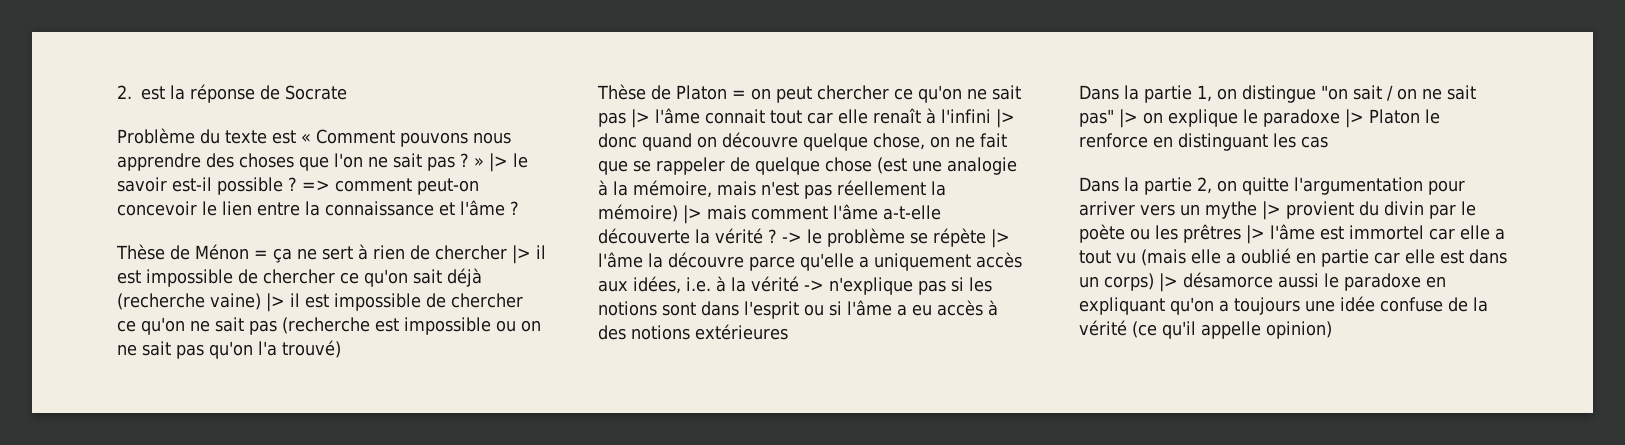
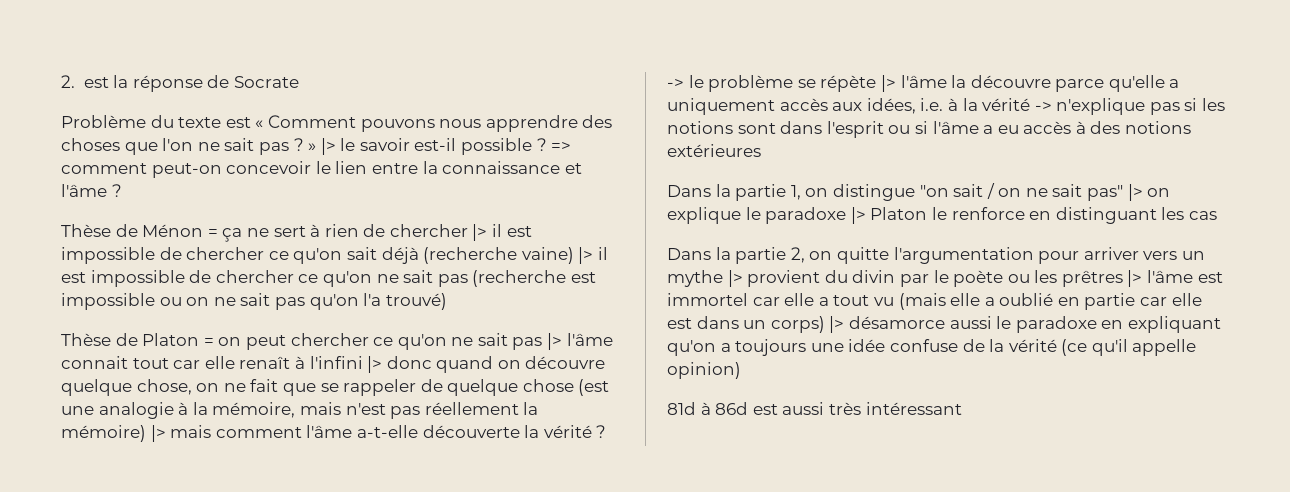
+ 81d à 86d est aussi très intéressant

